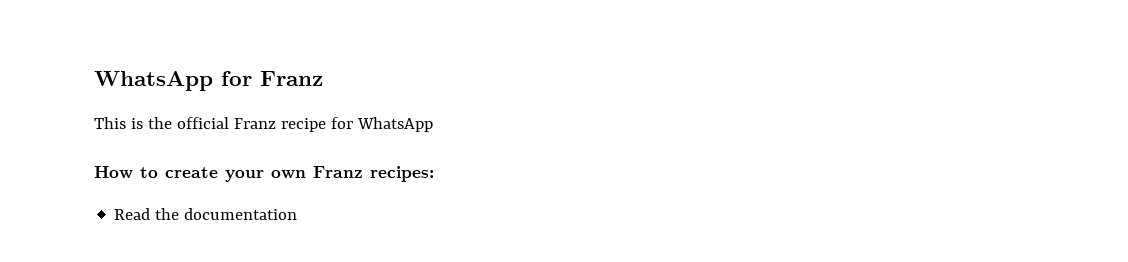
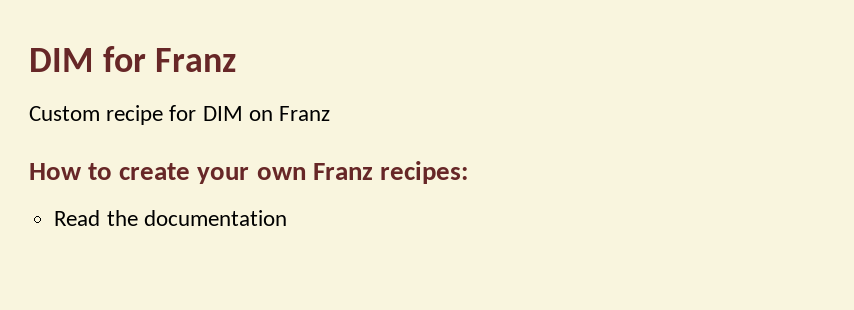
- WhatsApp for Franz
+ DIM for Franz
- This is the official Franz recipe for WhatsApp
+ Custom recipe for DIM on Franz

